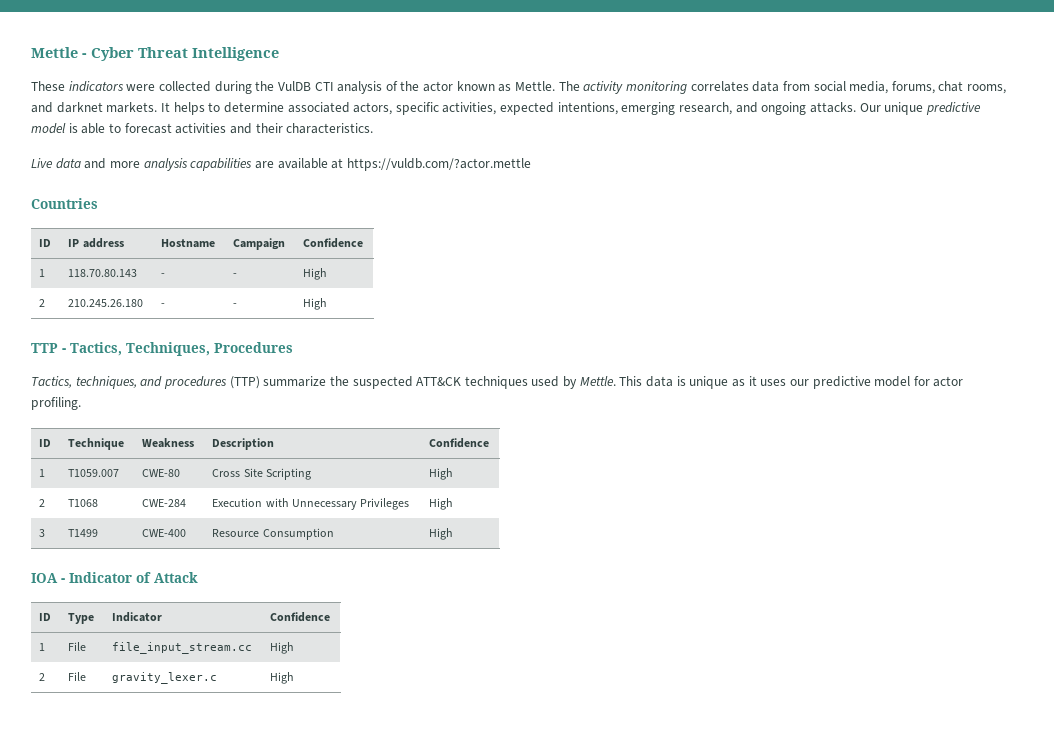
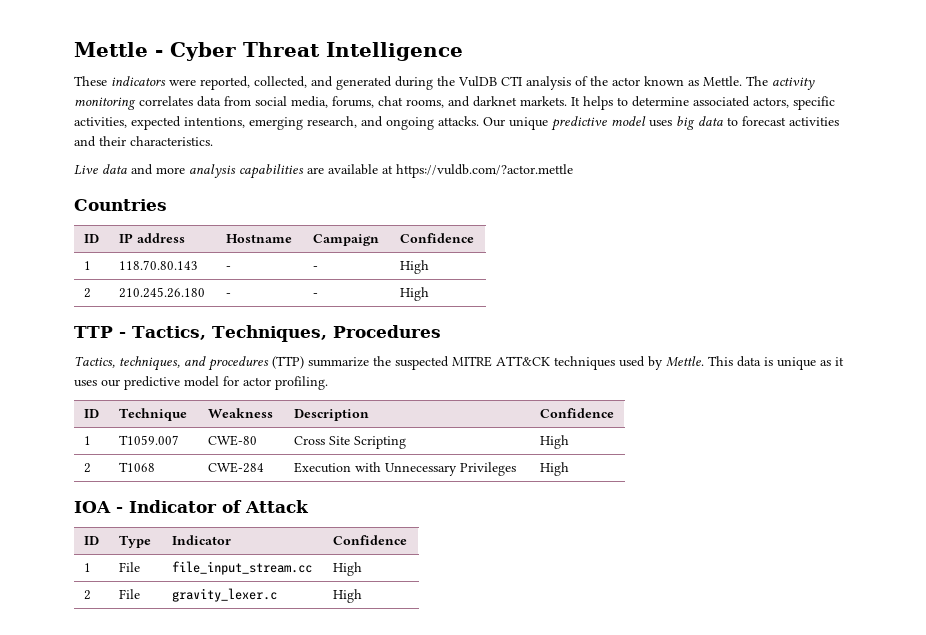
- These indicators were collected during the VulDB CTI analysis of the actor known as Mettle.
+ These indicators were reported, collected, and generated during the VulDB CTI analysis of the actor known as Mettle.
- Our unique predictive model is able to forecast activities and their characteristics.
+ Our unique predictive model uses big data to forecast activities and their characteristics.
- Tactics, techniques, and procedures (TTP) summarize the suspected ATT&CK techniques used by Mettle.
+ Tactics, techniques, and procedures (TTP) summarize the suspected MITRE ATT&CK techniques used by Mettle.
- 3 | T1499 | CWE-400 | Resource Consumption | High

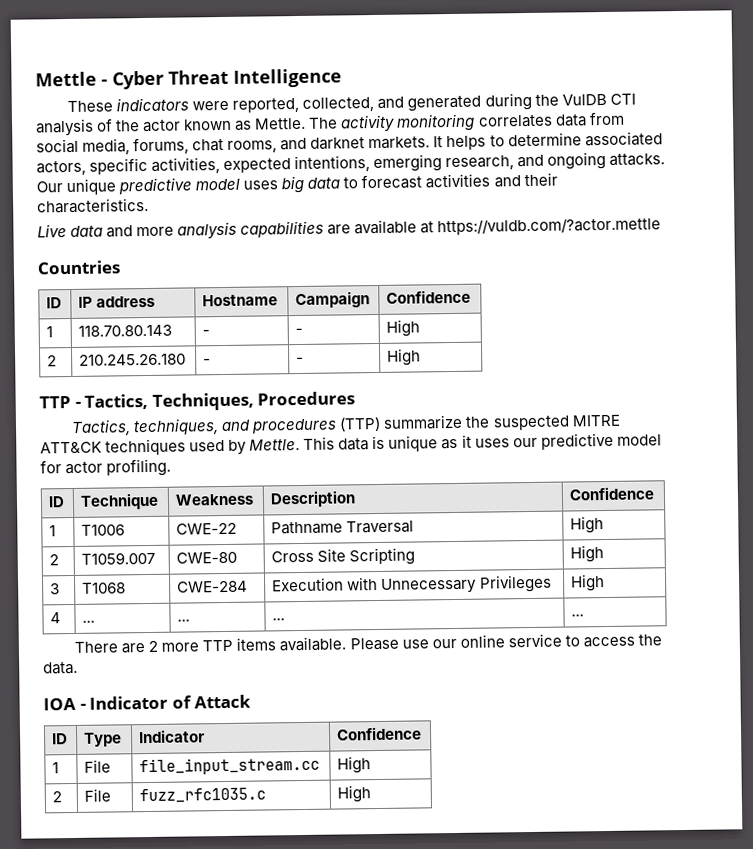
- 1 | T1059.007 | CWE-80 | Cross Site Scripting | High
+ 1 | T1006 | CWE-22 | Pathname Traversal | High
+ 2 | T1059.007 | CWE-80 | Cross Site Scripting | High
- 2 | T1068 | CWE-284 | Execution with Unnecessary Privileges | High
+ 3 | T1068 | CWE-284 | Execution with Unnecessary Privileges | High
+ 4 | ... | ... | ... | ...
+ There are 2 more TTP items available. Please use our online service to access the data.
- 2 | File | gravity_lexer.c | High
+ 2 | File | fuzz_rfc1035.c | High

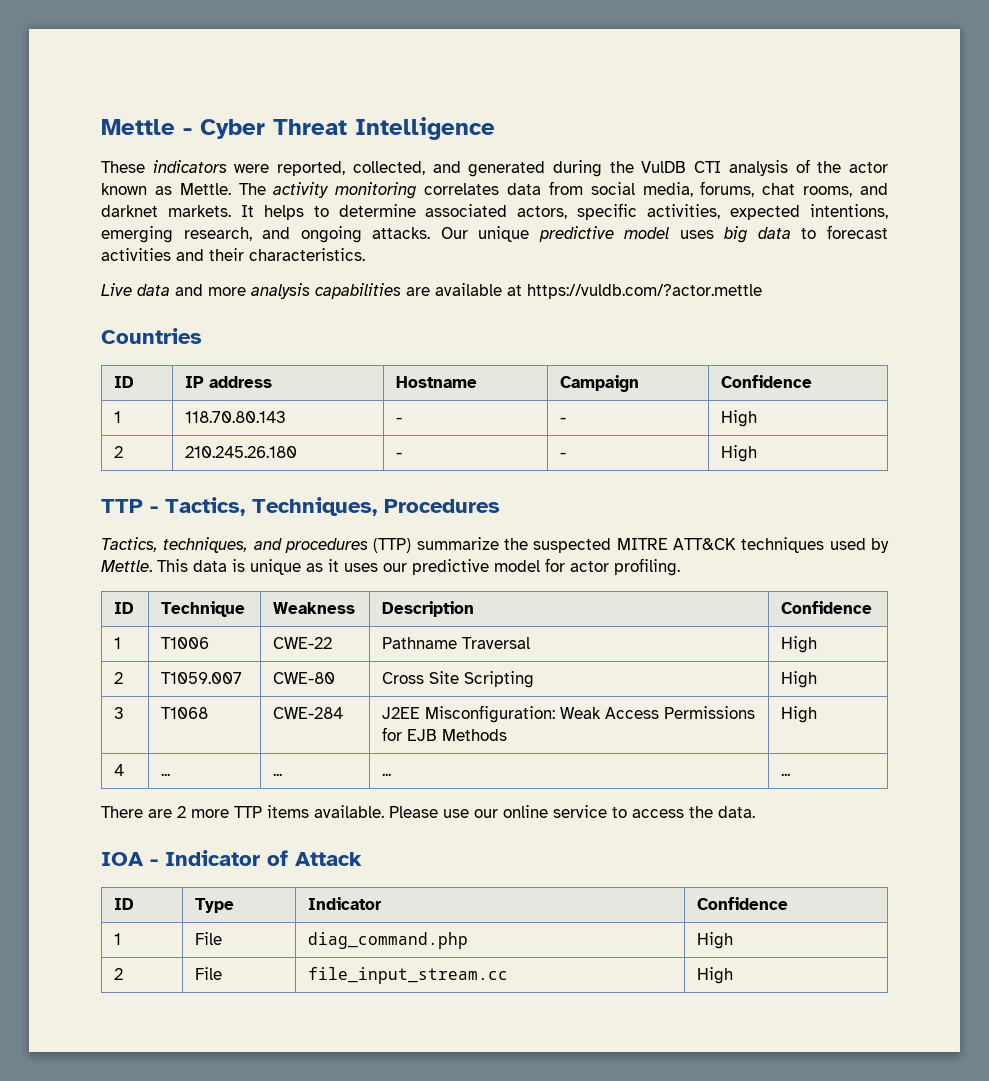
- 3 | T1068 | CWE-284 | Execution with Unnecessary Privileges | High
+ 3 | T1068 | CWE-284 | J2EE Misconfiguration: Weak Access Permissions for EJB Methods | High
- 1 | File | file_input_stream.cc | High
+ 1 | File | diag_command.php | High
- 2 | File | fuzz_rfc1035.c | High
+ 2 | File | file_input_stream.cc | High

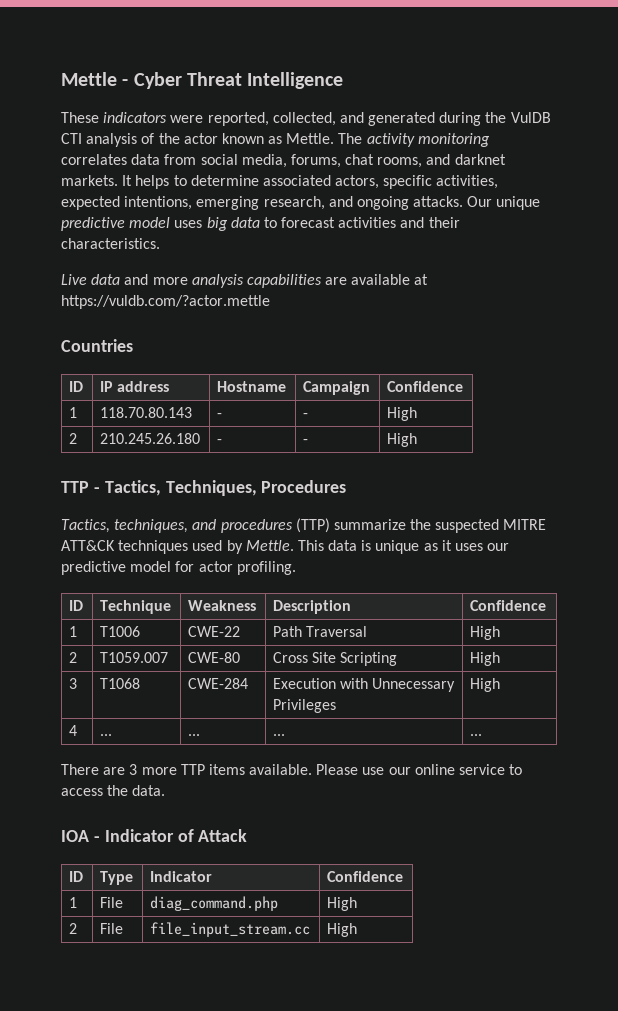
- 1 | T1006 | CWE-22 | Pathname Traversal | High
+ 1 | T1006 | CWE-22 | Path Traversal | High
- 3 | T1068 | CWE-284 | J2EE Misconfiguration: Weak Access Permissions for EJB Methods | High
+ 3 | T1068 | CWE-284 | Execution with Unnecessary Privileges | High
- There are 2 more TTP items available.
+ There are 3 more TTP items available.

